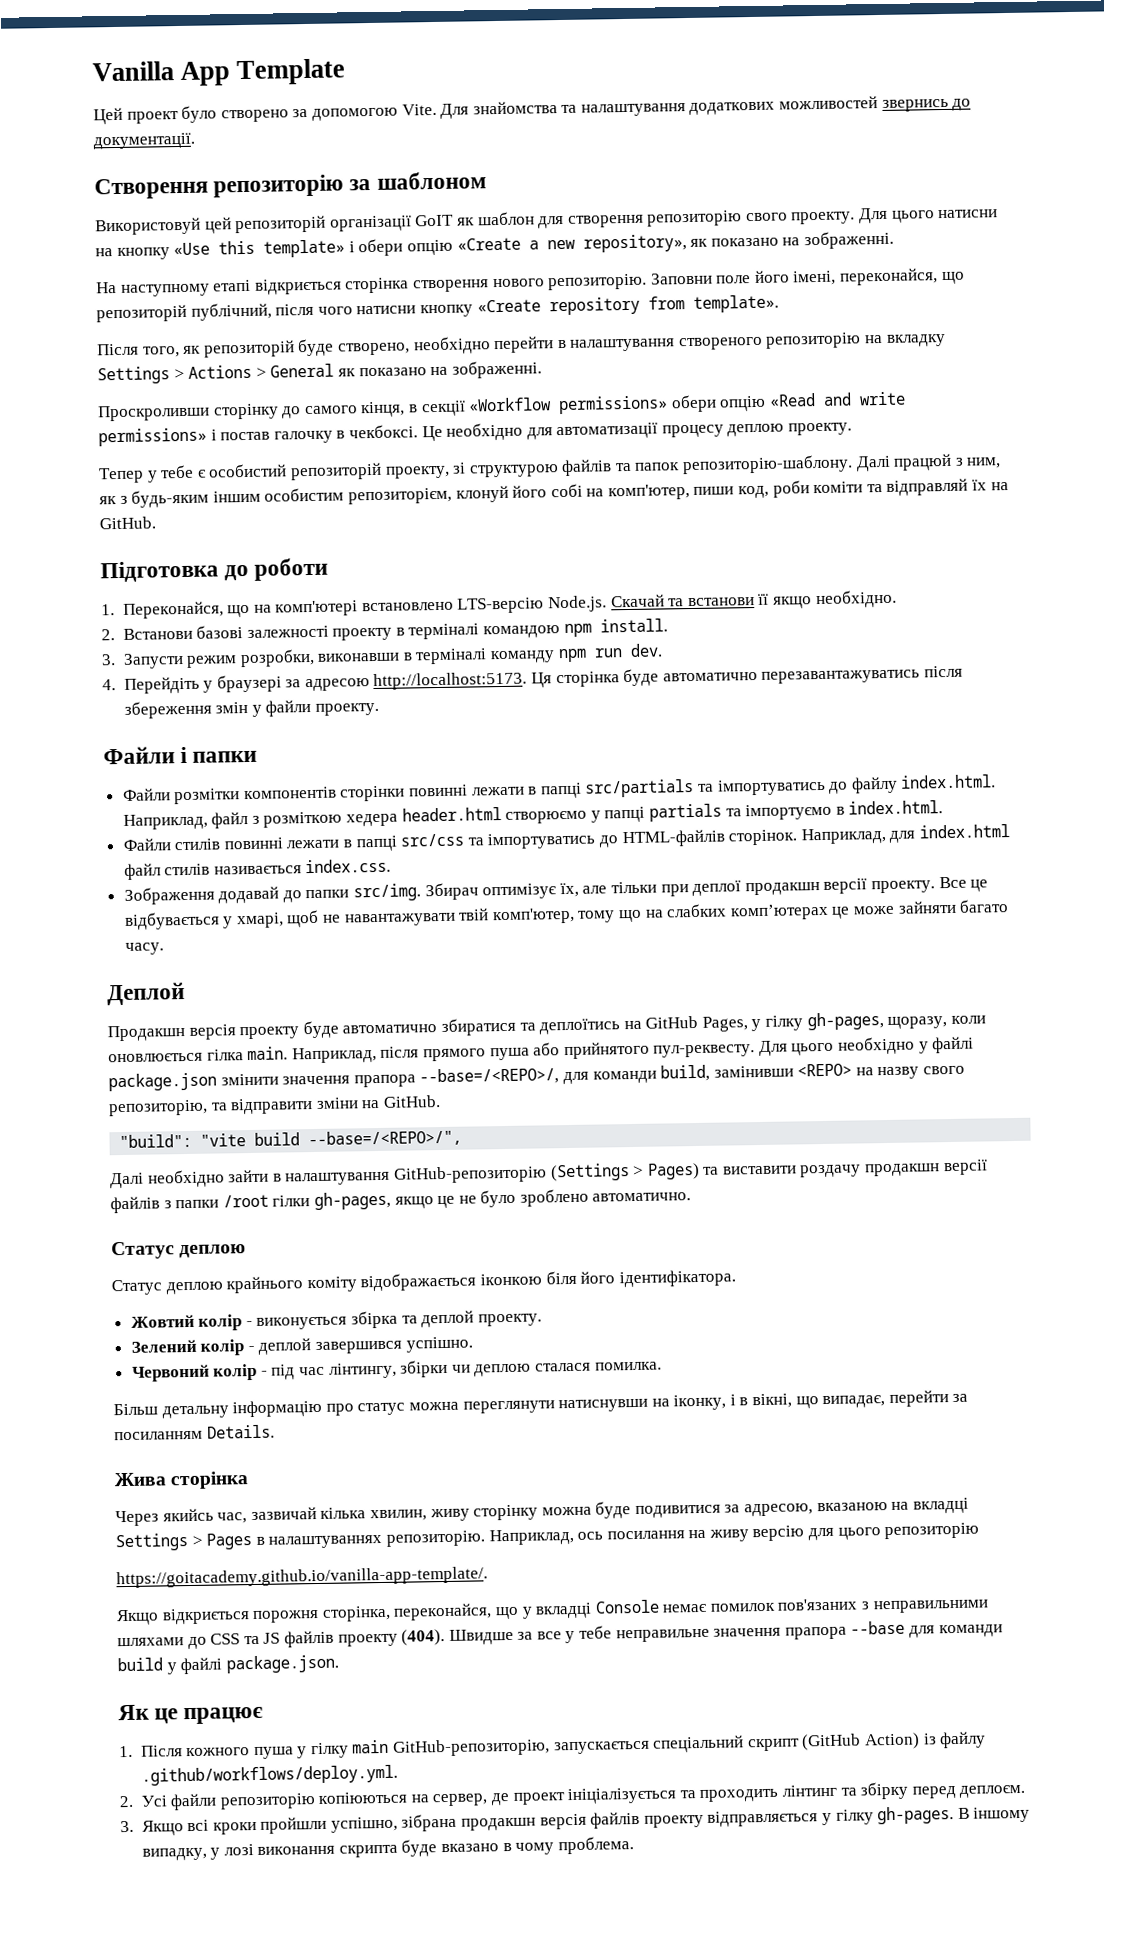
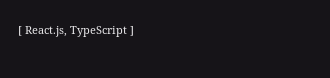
- Vanilla App Template
- Цей проект було створено за допомогою Vite. Для знайомства та налаштування додаткових можливостей звернись до документації.
- Створення репозиторію за шаблоном
- Використовуй цей репозиторій організації GoIT як шаблон для створення репозиторію свого проекту. Для цього натисни на кнопку «Use this template» і обери опцію «Create a new repository», як показано на зображенні.
- На наступному етапі відкриється сторінка створення нового репозиторію. Заповни поле його імені, переконайся, що репозиторій публічний, після чого натисни кнопку «Create repository from template».
- Після того, як репозиторій буде створено, необхідно перейти в налаштування створеного репозиторію на вкладку Settings > Actions > General як показано на зображенні.
- Проскроливши сторінку до самого кінця, в секції «Workflow permissions» обери опцію «Read and write permissions» і постав галочку в чекбоксі. Це необхідно для автоматизації процесу деплою проекту.
- Тепер у тебе є особистий репозиторій проекту, зі структурою файлів та папок репозиторію-шаблону. Далі працюй з ним, як з будь-яким іншим особистим репозиторієм, клонуй його собі на комп'ютер, пиши код, роби коміти та відправляй їх на GitHub.
- Підготовка до роботи
- 1. Переконайся, що на комп'ютері встановлено LTS-версію Node.js. Скачай та встанови її якщо необхідно.
- 2. Встанови базові залежності проекту в терміналі командою npm install.
- 3. Запусти режим розробки, виконавши в терміналі команду npm run dev.
- 4. Перейдіть у браузері за адресою http://localhost:5173. Ця сторінка буде автоматично перезавантажуватись після збереження змін у файли проекту.
- Файли і папки
- Файли розмітки компонентів сторінки повинні лежати в папці src/partials та імпортуватись до файлу index.html. Наприклад, файл з розміткою хедера header.html створюємо у папці partials та імпортуємо в index.html.
- Файли стилів повинні лежати в папці src/css та імпортуватись до HTML-файлів сторінок. Наприклад, для index.html файл стилів називається index.css.
- Зображення додавай до папки src/img. Збирач оптимізує їх, але тільки при деплої продакшн версії проекту. Все це відбувається у хмарі, щоб не навантажувати твій комп'ютер, тому що на слабких компʼютерах це може зайняти багато часу.
- Деплой
- Продакшн версія проекту буде автоматично збиратися та деплоїтись на GitHub Pages, у гілку gh-pages, щоразу, коли оновлюється гілка main. Наприклад, після прямого пуша або прийнятого пул-реквесту. Для цього необхідно у файлі package.json змінити значення прапора --base=/<REPO>/, для команди build, замінивши <REPO> на назву свого репозиторію, та відправити зміни на GitHub.
- "build": "vite build --base=/<REPO>/",
- Далі необхідно зайти в налаштування GitHub-репозиторію (Settings > Pages) та виставити роздачу продакшн версії файлів з папки /root гілки gh-pages, якщо це не було зроблено автоматично.
- Статус деплою
- Статус деплою крайнього коміту відображається іконкою біля його ідентифікатора.
- Жовтий колір - виконується збірка та деплой проекту.
- Зелений колір - деплой завершився успішно.
- Червоний колір - під час лінтингу, збірки чи деплою сталася помилка.
- Більш детальну інформацію про статус можна переглянути натиснувши на іконку, і в вікні, що випадає, перейти за посиланням Details.
- Жива сторінка
- Через якийсь час, зазвичай кілька хвилин, живу сторінку можна буде подивитися за адресою, вказаною на вкладці Settings > Pages в налаштуваннях репозиторію. Наприклад, ось посилання на живу версію для цього репозиторію
- https://goitacademy.github.io/vanilla-app-template/.
- Якщо відкриється порожня сторінка, переконайся, що у вкладці Console немає помилок пов'язаних з неправильними шляхами до CSS та JS файлів проекту (404). Швидше за все у тебе неправильне значення прапора --base для команди build у файлі package.json.
- Як це працює
- 1. Після кожного пуша у гілку main GitHub-репозиторію, запускається спеціальний скрипт (GitHub Action) із файлу .github/workflows/deploy.yml.
- 2. Усі файли репозиторію копіюються на сервер, де проект ініціалізується та проходить лінтинг та збірку перед деплоєм.
- 3. Якщо всі кроки пройшли успішно, зібрана продакшн версія файлів проекту відправляється у гілку gh-pages. В іншому випадку, у лозі виконання скрипта буде вказано в чому проблема.
+ [ React.js, TypeScript ]

